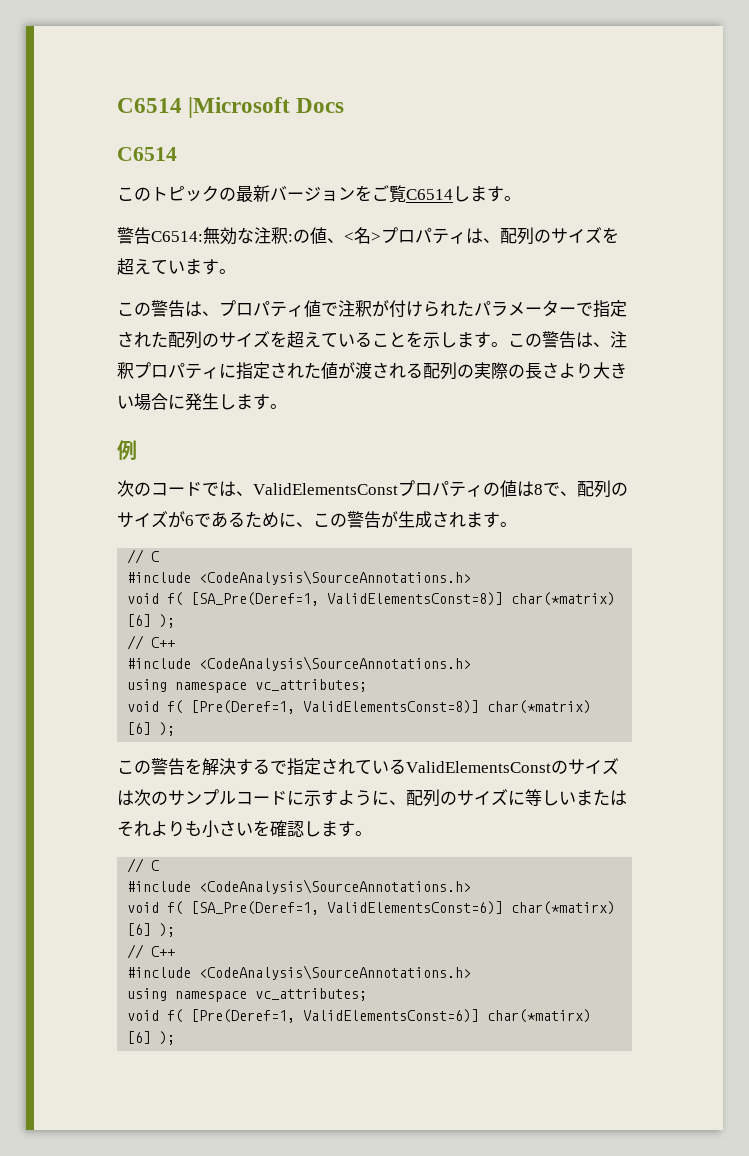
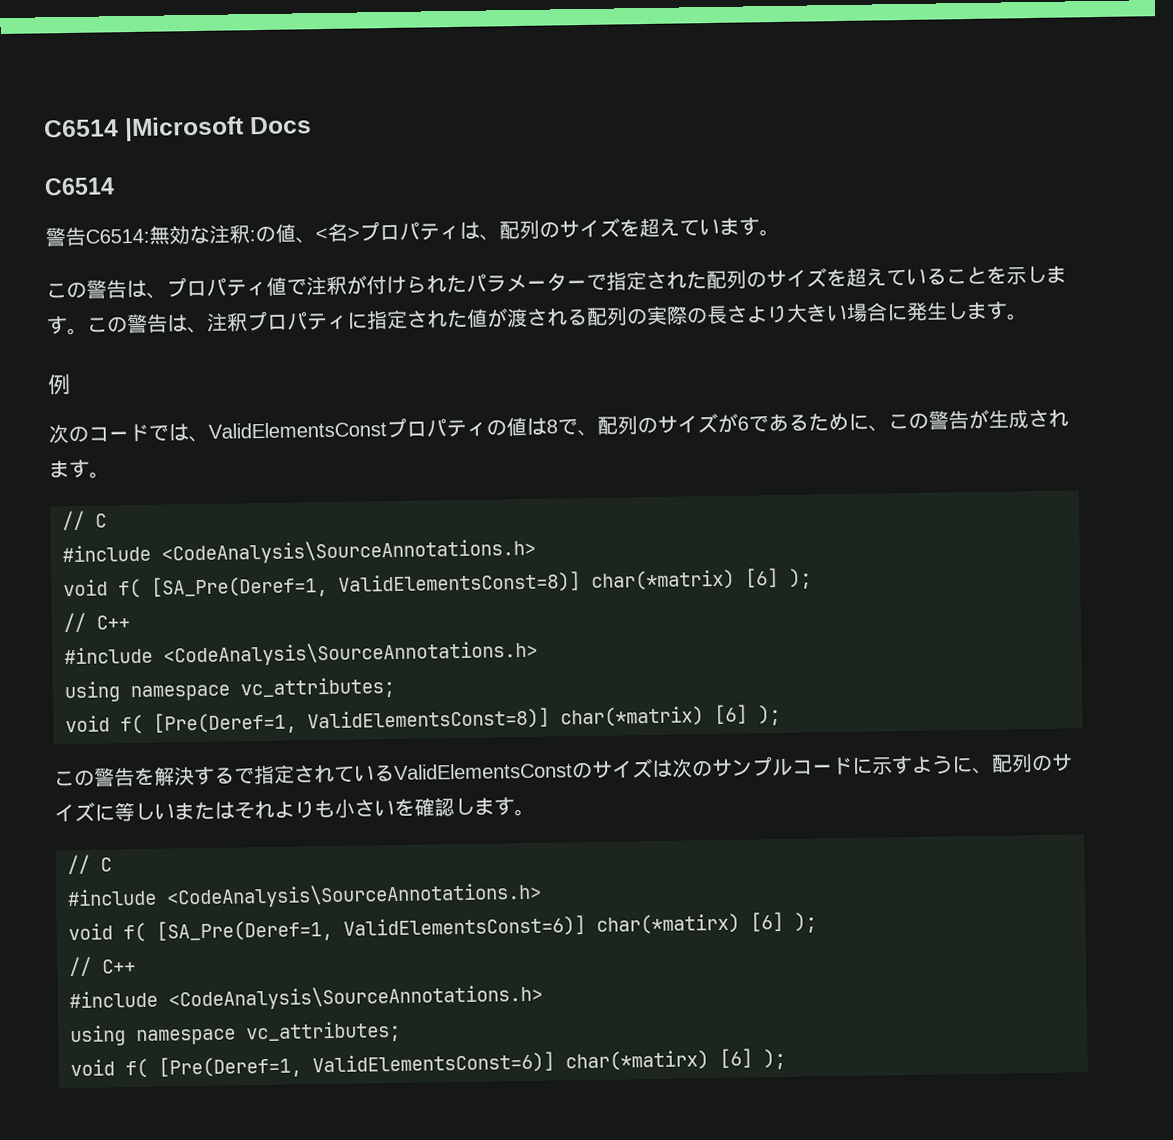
- このトピックの最新バージョンをご覧C6514します。

